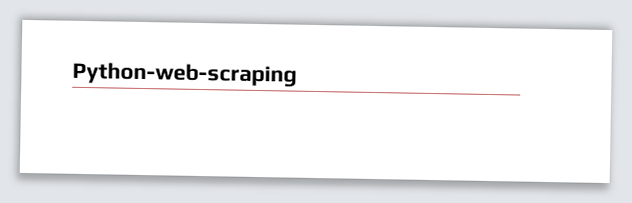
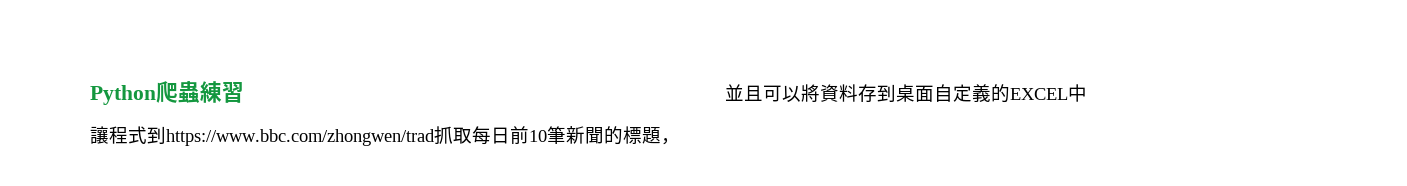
- Python-web-scraping
+ Python爬蟲練習
+ 讓程式到https://www.bbc.com/zhongwen/trad抓取每日前10筆新聞的標題，並且可以將資料存到桌面自定義的EXCEL中

